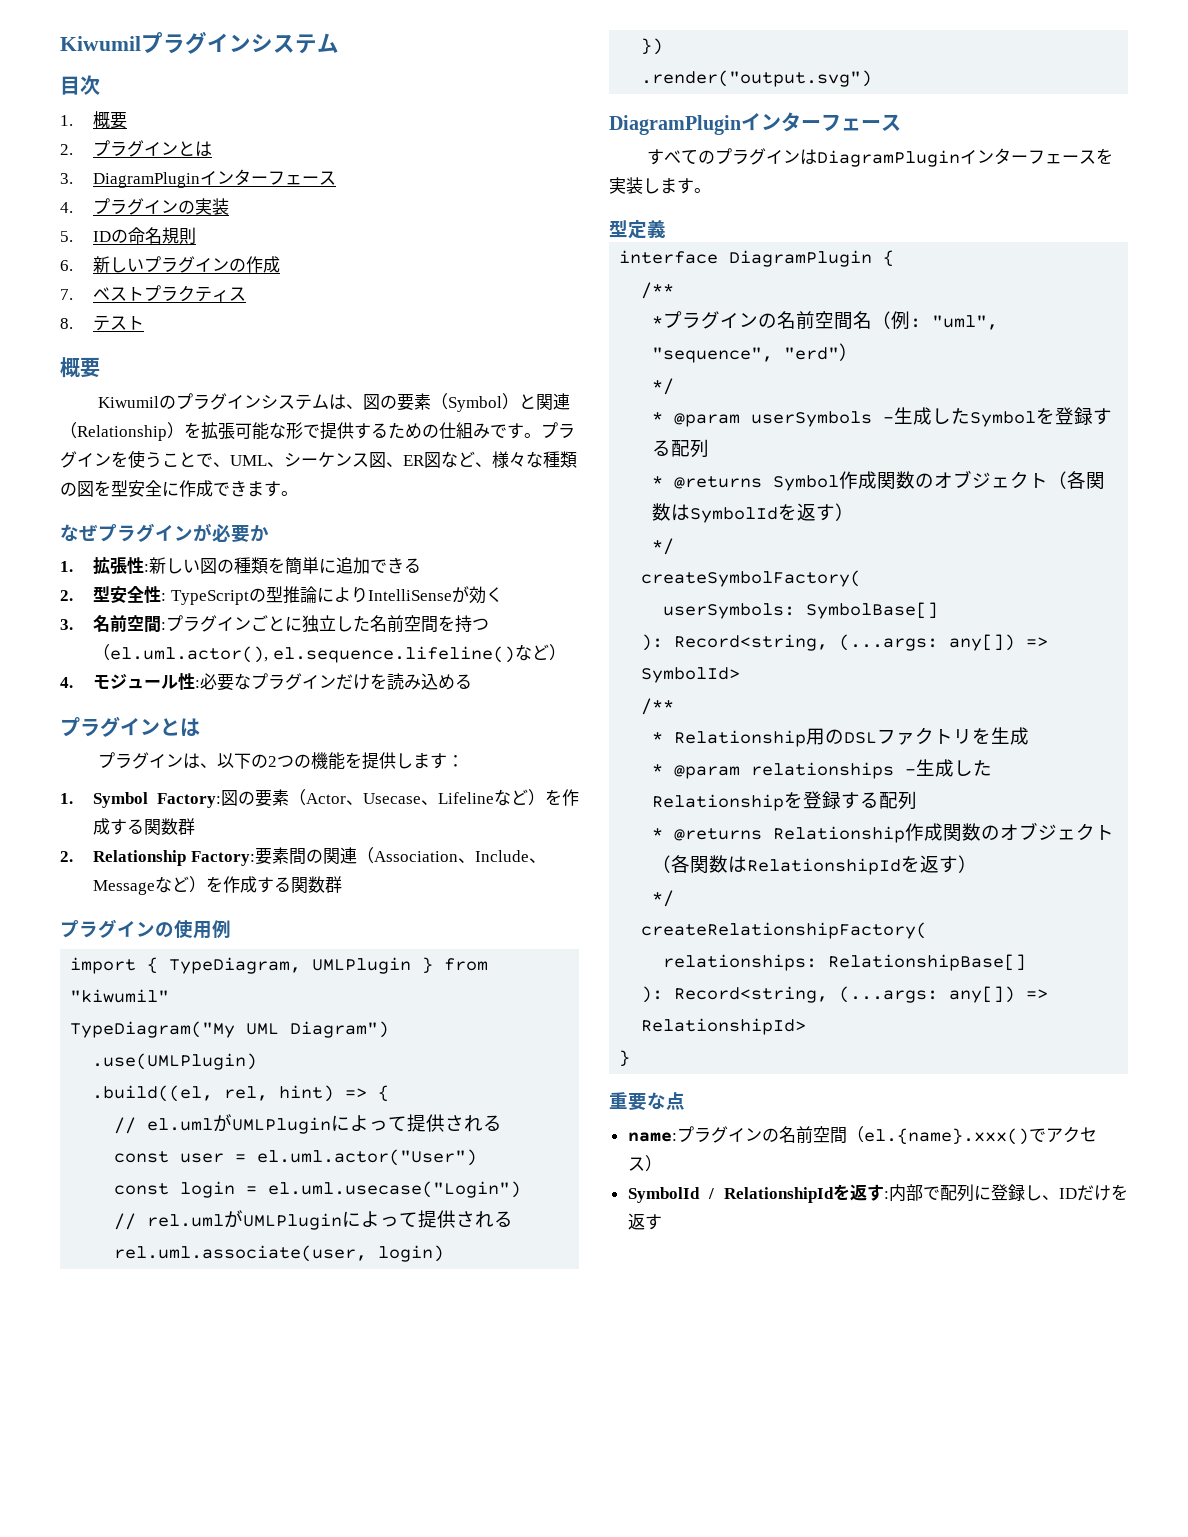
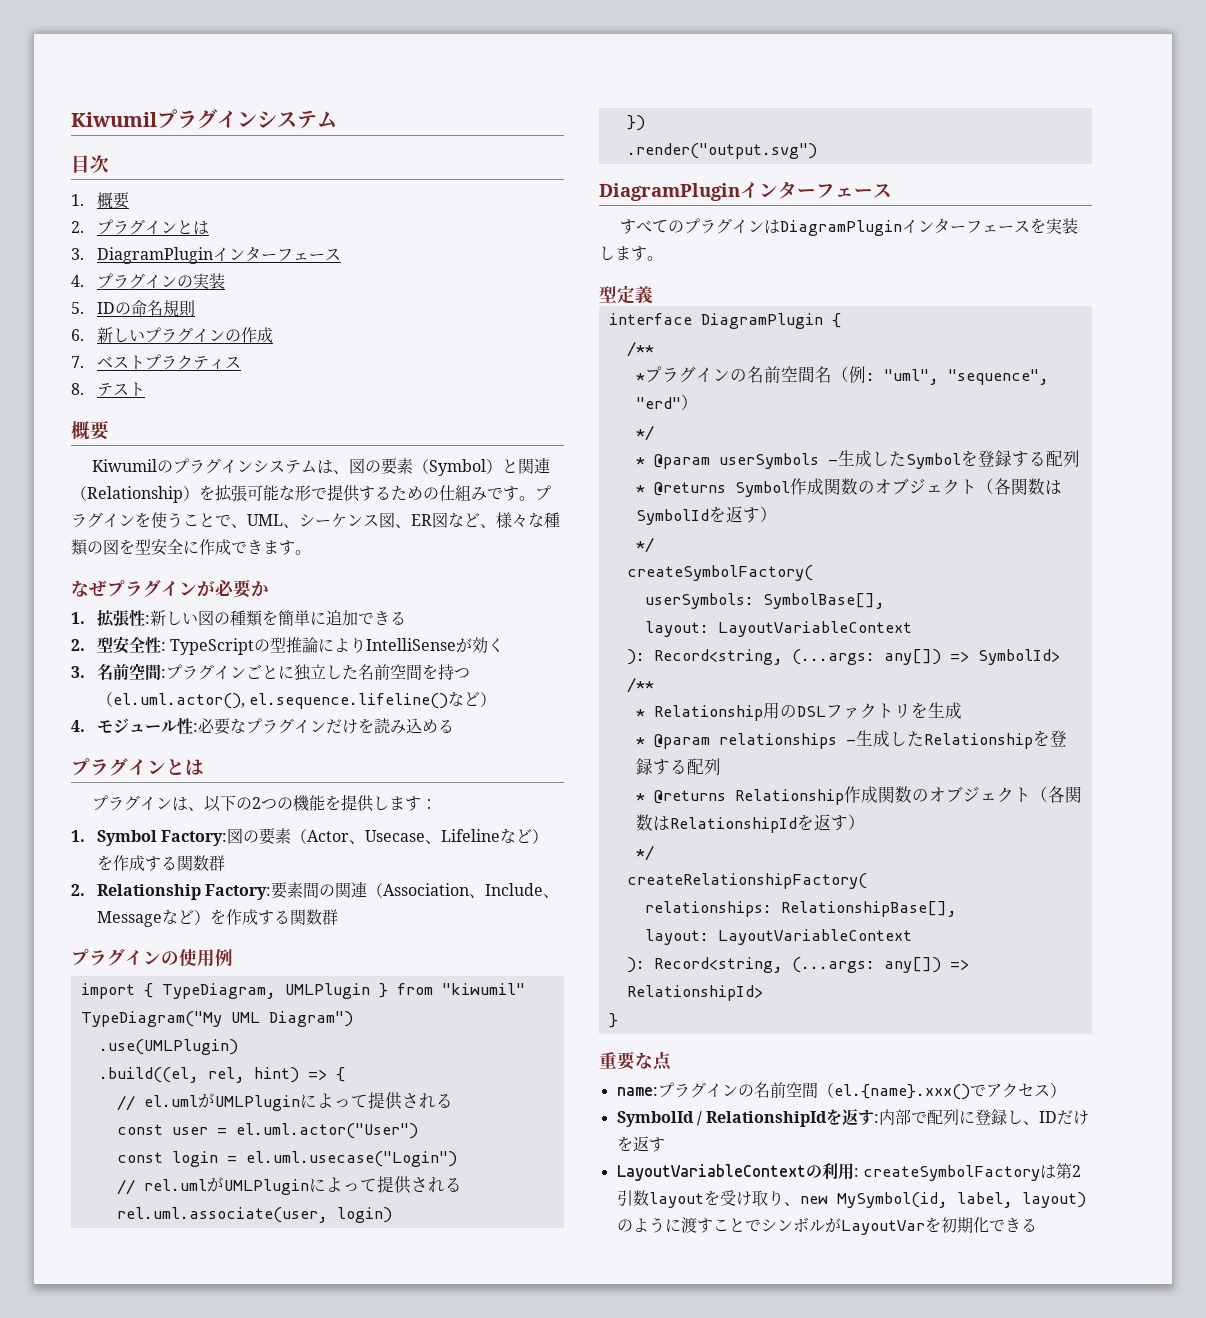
- userSymbols: SymbolBase[]
+ userSymbols: SymbolBase[],
+ layout: LayoutVariableContext
- relationships: RelationshipBase[]
+ relationships: RelationshipBase[],
+ layout: LayoutVariableContext
+ LayoutVariableContextの利用: createSymbolFactoryは第2引数layoutを受け取り、new MySymbol(id, label, layout)のように渡すことでシンボルがLayoutVarを初期化できる

